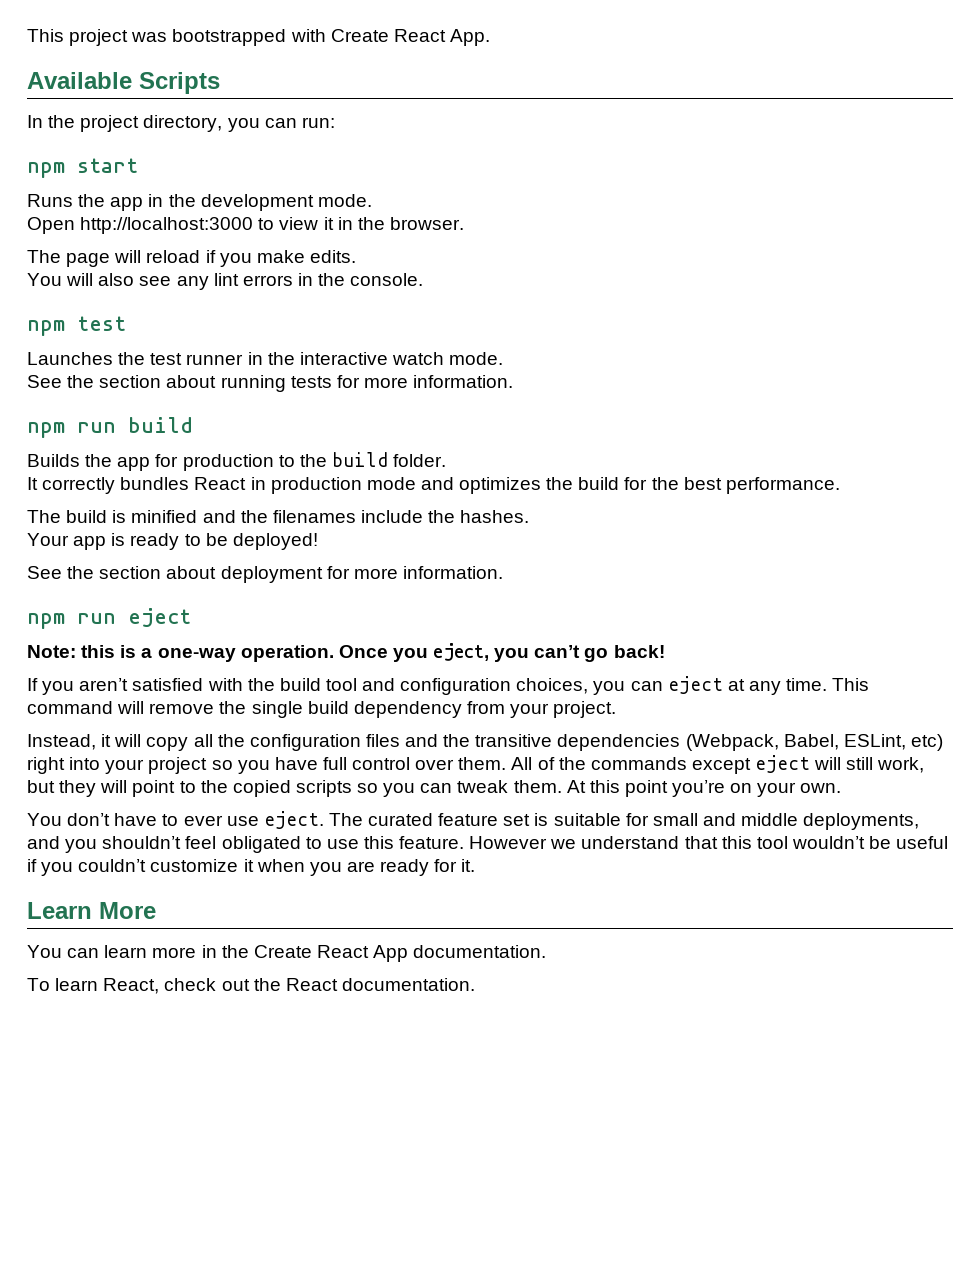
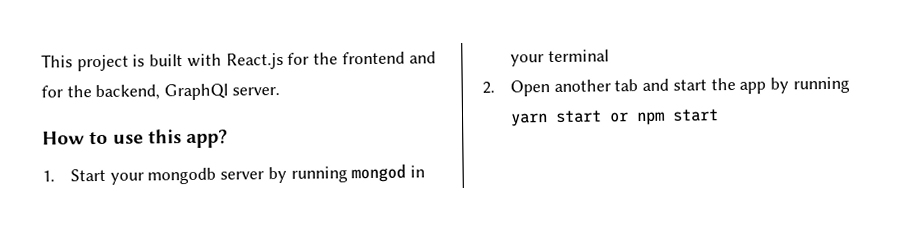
- This project was bootstrapped with Create React App.
- Available Scripts
- In the project directory, you can run:
- npm start
- Runs the app in the development mode.
- Open http://localhost:3000 to view it in the browser.
- The page will reload if you make edits.
- You will also see any lint errors in the console.
- npm test
- Launches the test runner in the interactive watch mode.
- See the section about running tests for more information.
- npm run build
- Builds the app for production to the build folder.
- It correctly bundles React in production mode and optimizes the build for the best performance.
- The build is minified and the filenames include the hashes.
- Your app is ready to be deployed!
- See the section about deployment for more information.
- npm run eject
- Note: this is a one-way operation. Once you eject, you can’t go back!
- If you aren’t satisfied with the build tool and configuration choices, you can eject at any time. This command will remove the single build dependency from your project.
- Instead, it will copy all the configuration files and the transitive dependencies (Webpack, Babel, ESLint, etc) right into your project so you have full control over them. All of the commands except eject will still work, but they will point to the copied scripts so you can tweak them. At this point you’re on your own.
- You don’t have to ever use eject. The curated feature set is suitable for small and middle deployments, and you shouldn’t feel obligated to use this feature. However we understand that this tool wouldn’t be useful if you couldn’t customize it when you are ready for it.
- Learn More
- You can learn more in the Create React App documentation.
- To learn React, check out the React documentation.
+ This project is built with React.js for the frontend and for the backend, GraphQl server.
+ How to use this app?
+ 1. Start your mongodb server by running mongod in your terminal
+ 2. Open another tab and start the app by running yarn start or npm start

